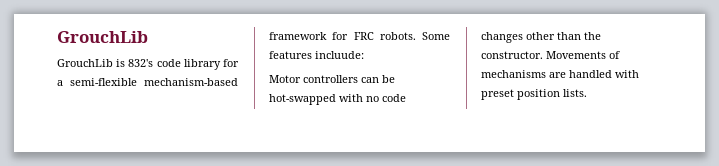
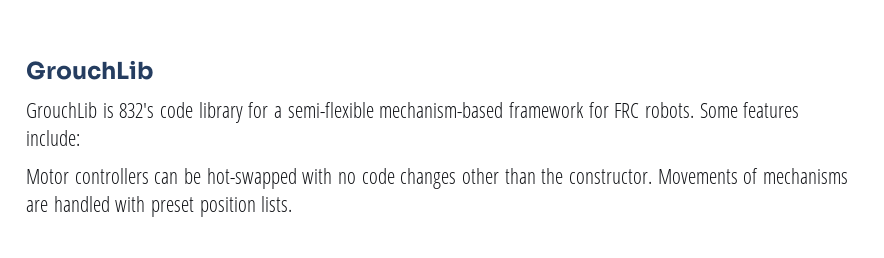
- Some features incluude:
+ Some features include:

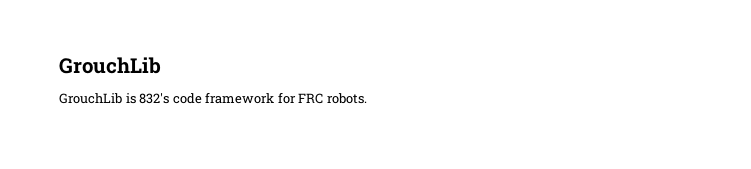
- GrouchLib is 832's code library for a semi-flexible mechanism-based framework for FRC robots. Some features include:
- Motor controllers can be hot-swapped with no code changes other than the constructor. Movements of mechanisms are handled with preset position lists.
+ GrouchLib is 832's code framework for FRC robots.

